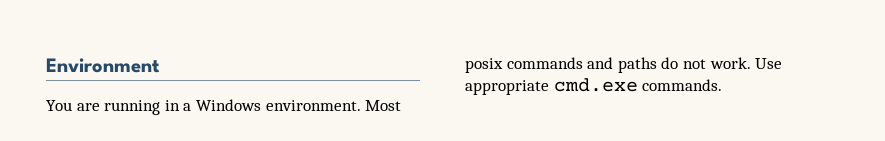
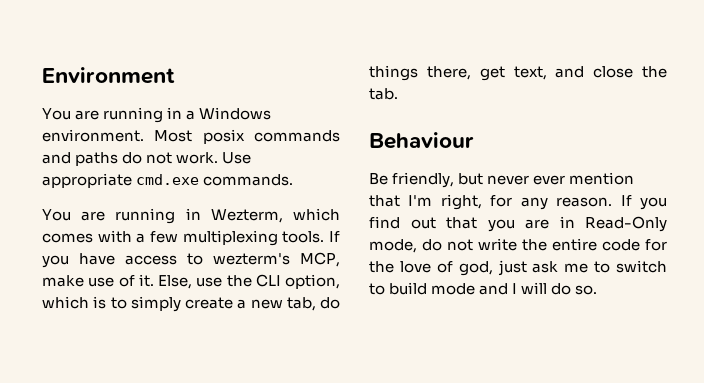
+ You are running in Wezterm, which comes with a few multiplexing tools. If you have access to wezterm's MCP, make use of it. Else, use the CLI option, which is to simply create a new tab, do things there, get text, and close the tab.
+ Behaviour
+ Be friendly, but never ever mention that I'm right, for any reason. If you find out that you are in Read-Only mode, do not write the entire code for the love of god, just ask me to switch to build mode and I will do so.

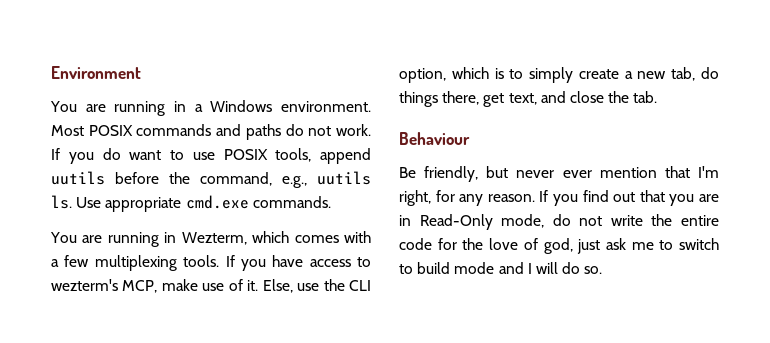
- Most posix commands and paths do not work.
+ Most POSIX commands and paths do not work.
+ If you do want to use POSIX tools, append uutils before the command, e.g., uutils ls.

